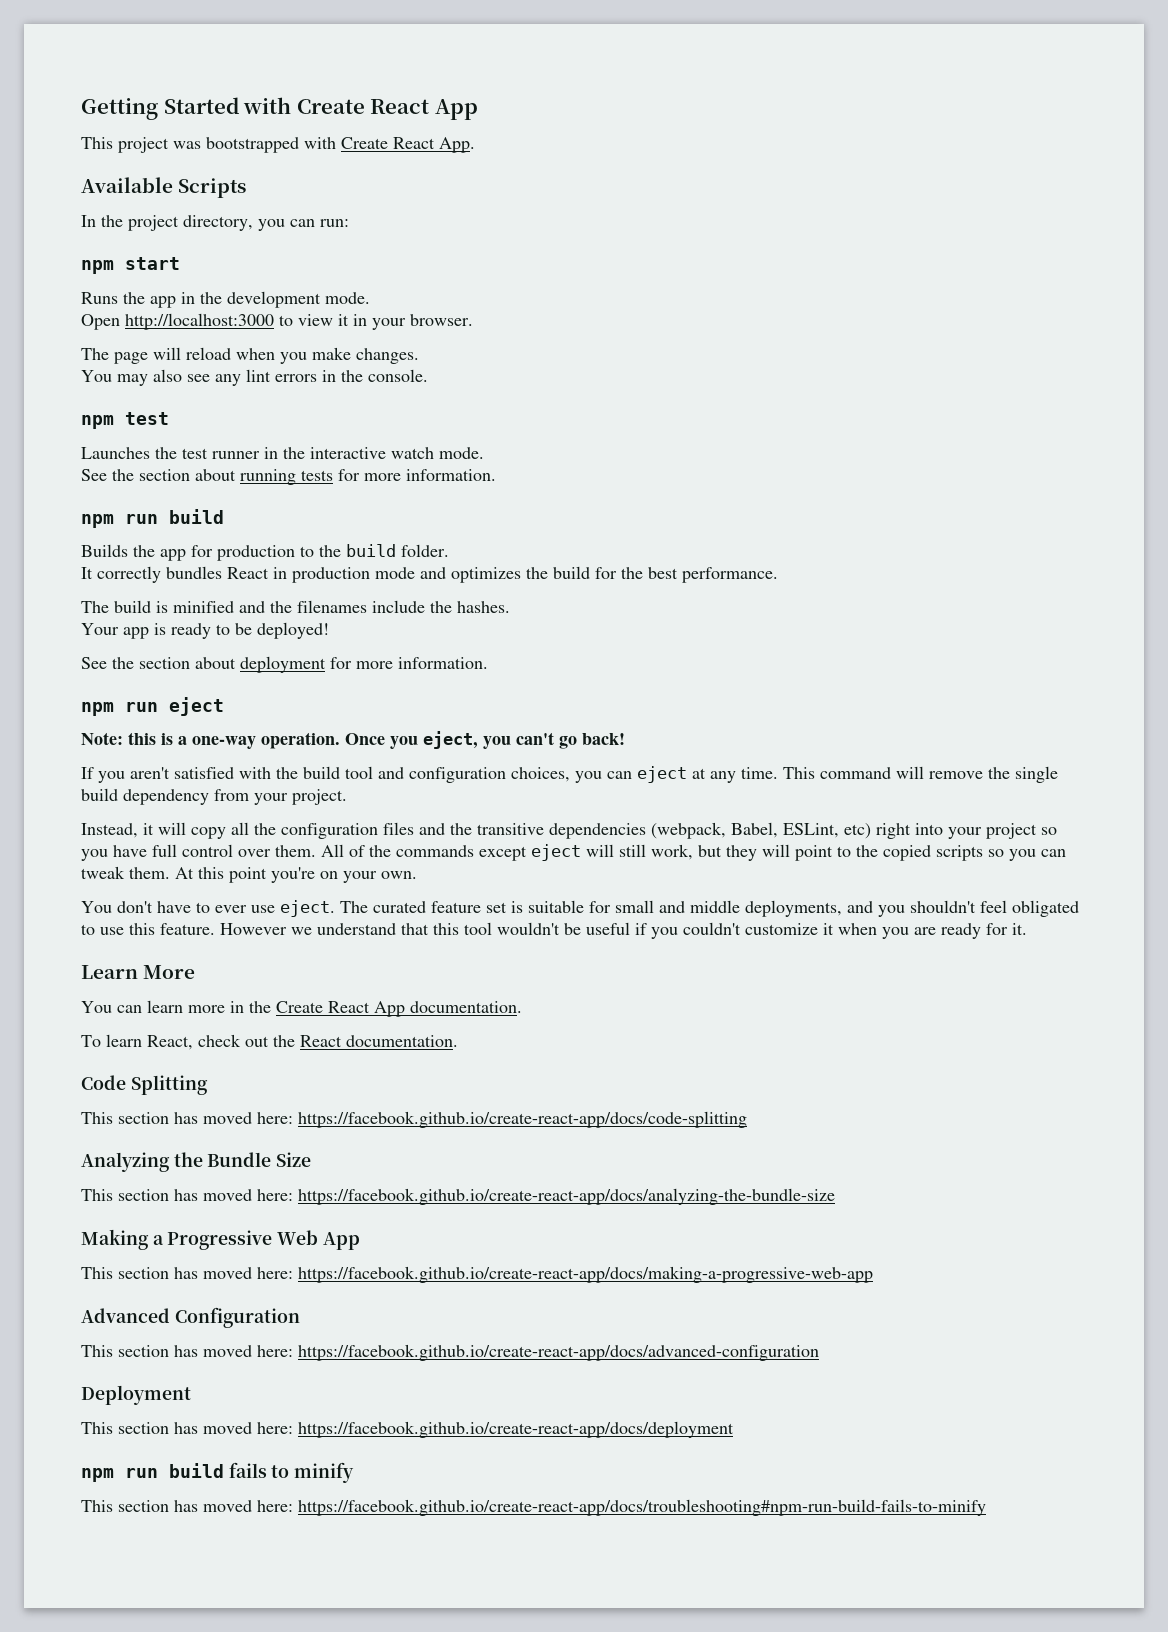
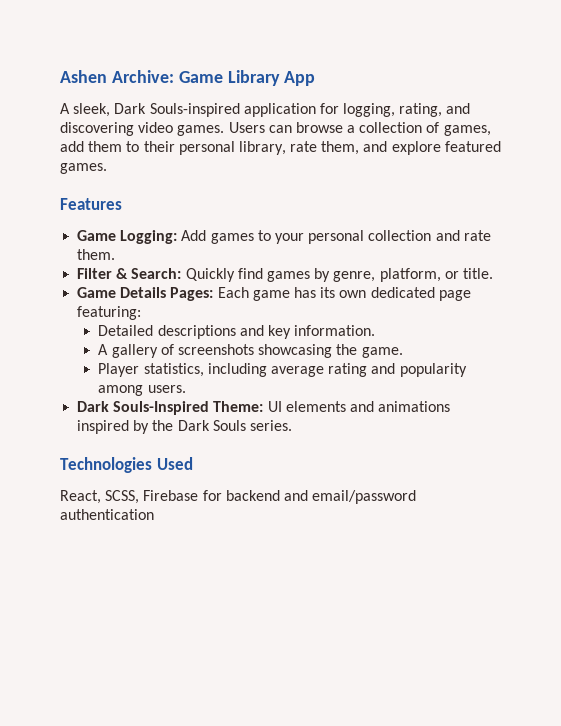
- Getting Started with Create React App
- This project was bootstrapped with Create React App.
- Available Scripts
- In the project directory, you can run:
- npm start
- Runs the app in the development mode.
- Open http://localhost:3000 to view it in your browser.
- The page will reload when you make changes.
- You may also see any lint errors in the console.
- npm test
- Launches the test runner in the interactive watch mode.
- See the section about running tests for more information.
- npm run build
- Builds the app for production to the build folder.
- It correctly bundles React in production mode and optimizes the build for the best performance.
- The build is minified and the filenames include the hashes.
- Your app is ready to be deployed!
- See the section about deployment for more information.
- npm run eject
- Note: this is a one-way operation. Once you eject, you can't go back!
- If you aren't satisfied with the build tool and configuration choices, you can eject at any time. This command will remove the single build dependency from your project.
- Instead, it will copy all the configuration files and the transitive dependencies (webpack, Babel, ESLint, etc) right into your project so you have full control over them. All of the commands except eject will still work, but they will point to the copied scripts so you can tweak them. At this point you're on your own.
- You don't have to ever use eject. The curated feature set is suitable for small and middle deployments, and you shouldn't feel obligated to use this feature. However we understand that this tool wouldn't be useful if you couldn't customize it when you are ready for it.
- Learn More
- You can learn more in the Create React App documentation.
- To learn React, check out the React documentation.
- Code Splitting
- This section has moved here: https://facebook.github.io/create-react-app/docs/code-splitting
- Analyzing the Bundle Size
- This section has moved here: https://facebook.github.io/create-react-app/docs/analyzing-the-bundle-size
- Making a Progressive Web App
- This section has moved here: https://facebook.github.io/create-react-app/docs/making-a-progressive-web-app
- Advanced Configuration
- This section has moved here: https://facebook.github.io/create-react-app/docs/advanced-configuration
- Deployment
- This section has moved here: https://facebook.github.io/create-react-app/docs/deployment
- npm run build fails to minify
- This section has moved here: https://facebook.github.io/create-react-app/docs/troubleshooting#npm-run-build-fails-to-minify
+ Ashen Archive: Game Library App
+ A sleek, Dark Souls-inspired application for logging, rating, and discovering video games. Users can browse a collection of games, add them to their personal library, rate them, and explore featured games.
+ Features
+ Game Logging: Add games to your personal collection and rate them.
+ Filter & Search: Quickly find games by genre, platform, or title.
+ Game Details Pages: Each game has its own dedicated page featuring:
+ Detailed descriptions and key information.
+ A gallery of screenshots showcasing the game.
+ Player statistics, including average rating and popularity among users.
+ Dark Souls-Inspired Theme: UI elements and animations inspired by the Dark Souls series.
+ Technologies Used
+ React, SCSS, Firebase for backend and email/password authentication

